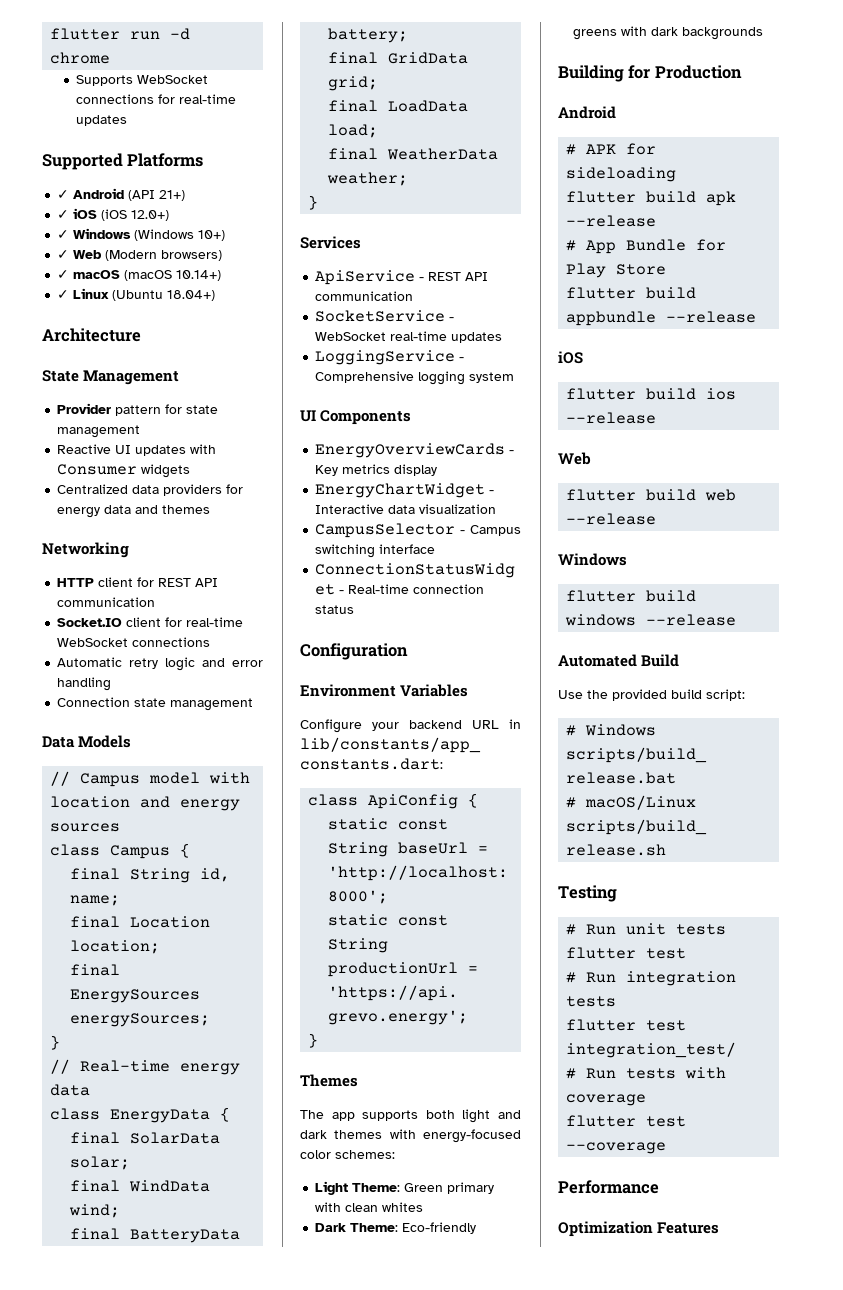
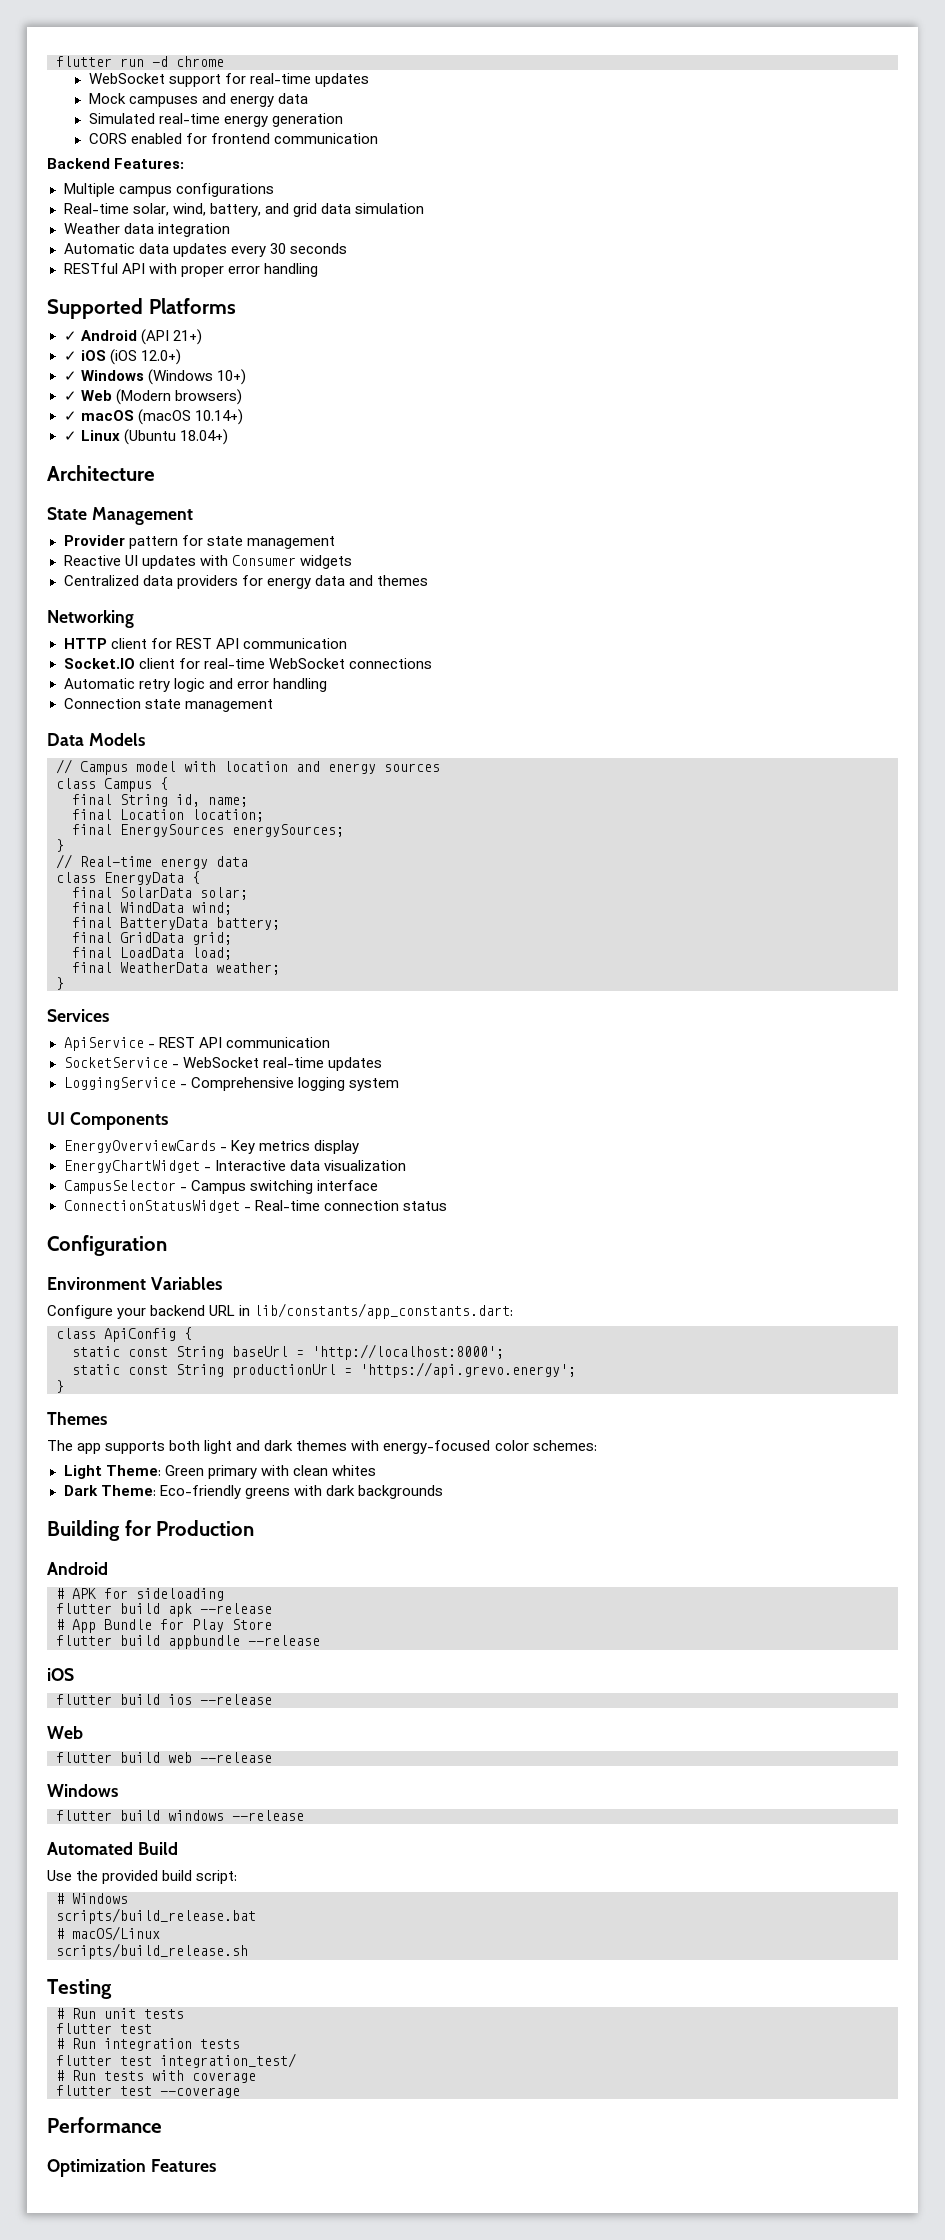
- Supports WebSocket connections for real-time updates
+ WebSocket support for real-time updates
+ Mock campuses and energy data
+ Simulated real-time energy generation
+ CORS enabled for frontend communication
+ Backend Features:
+ Multiple campus configurations
+ Real-time solar, wind, battery, and grid data simulation
+ Weather data integration
+ Automatic data updates every 30 seconds
+ RESTful API with proper error handling

